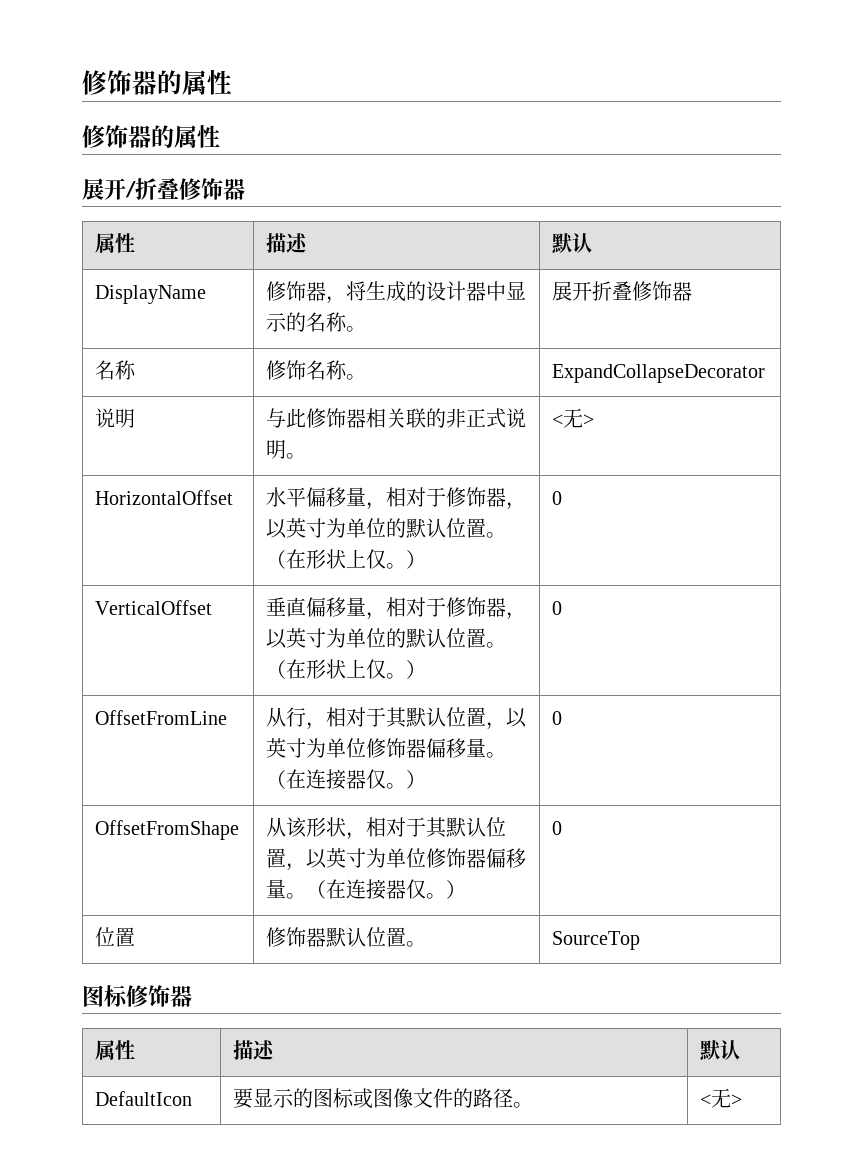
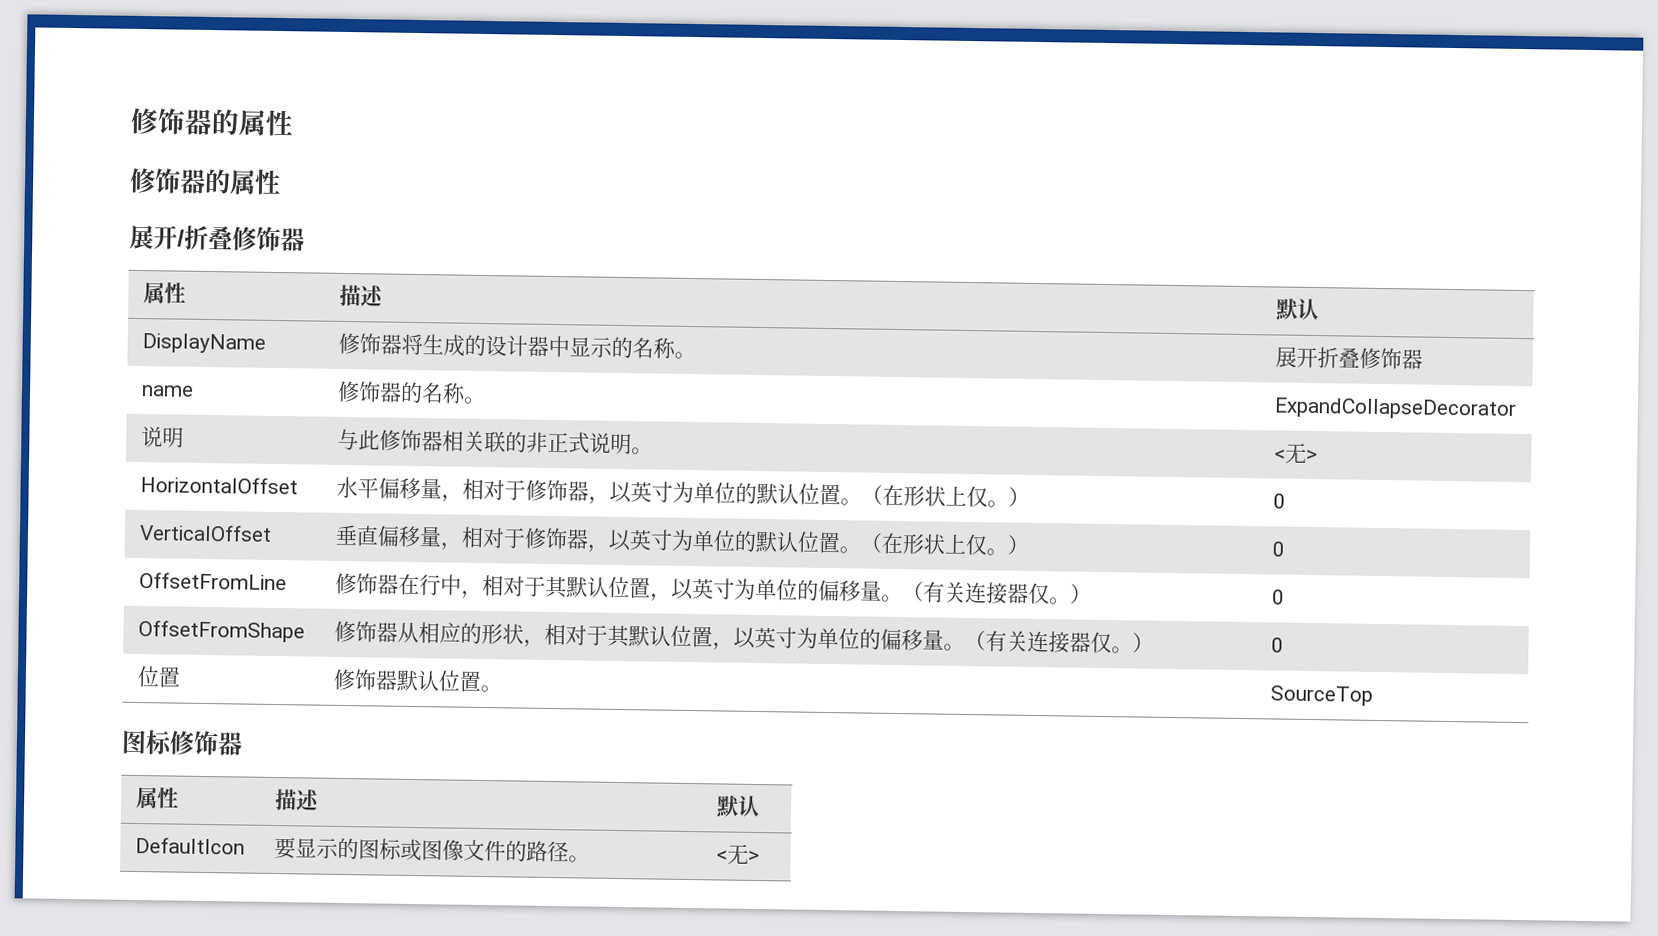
- DisplayName | 修饰器，将生成的设计器中显示的名称。 | 展开折叠修饰器
+ DisplayName | 修饰器将生成的设计器中显示的名称。 | 展开折叠修饰器
- 名称 | 修饰名称。 | ExpandCollapseDecorator
+ name | 修饰器的名称。 | ExpandCollapseDecorator
- OffsetFromLine | 从行，相对于其默认位置，以英寸为单位修饰器偏移量。（在连接器仅。） | 0
+ OffsetFromLine | 修饰器在行中，相对于其默认位置，以英寸为单位的偏移量。（有关连接器仅。） | 0
- OffsetFromShape | 从该形状，相对于其默认位置，以英寸为单位修饰器偏移量。（在连接器仅。） | 0
+ OffsetFromShape | 修饰器从相应的形状，相对于其默认位置，以英寸为单位的偏移量。（有关连接器仅。） | 0

